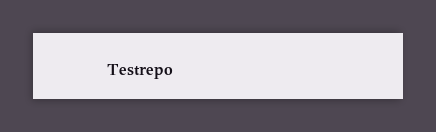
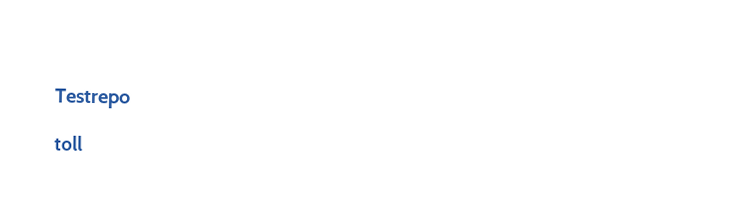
+ toll

